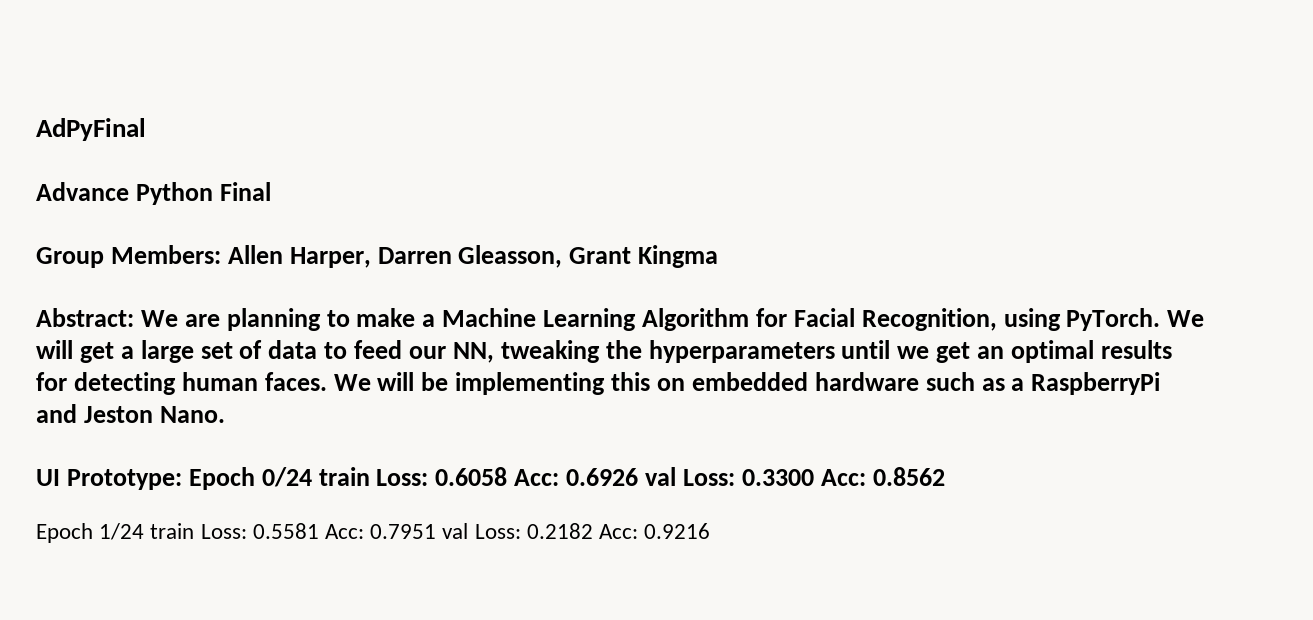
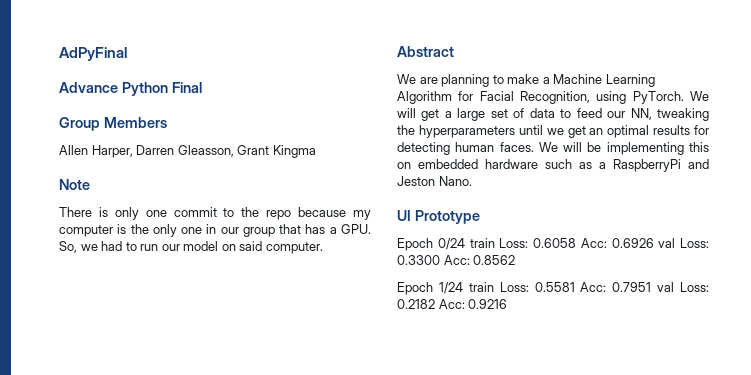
- Group Members: Allen Harper, Darren Gleasson, Grant Kingma
+ Group Members
+ Allen Harper, Darren Gleasson, Grant Kingma
- Abstract: We are planning to make a Machine Learning Algorithm for Facial Recognition, using PyTorch.
+ Note
+ There is only one commit to the repo because my computer is the only one in our group that has a GPU. So, we had to run our model on said computer.
+ Abstract
+ We are planning to make a Machine Learning Algorithm for Facial Recognition, using PyTorch.
- UI Prototype: Epoch 0/24 train Loss: 0.6058 Acc: 0.6926 val Loss: 0.3300 Acc: 0.8562
+ UI Prototype
+ Epoch 0/24 train Loss: 0.6058 Acc: 0.6926 val Loss: 0.3300 Acc: 0.8562

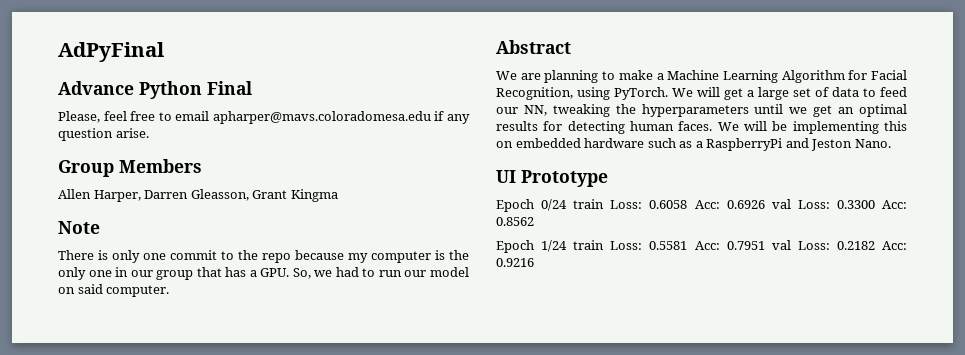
+ Please, feel free to email apharper@mavs.coloradomesa.edu if any question arise.

